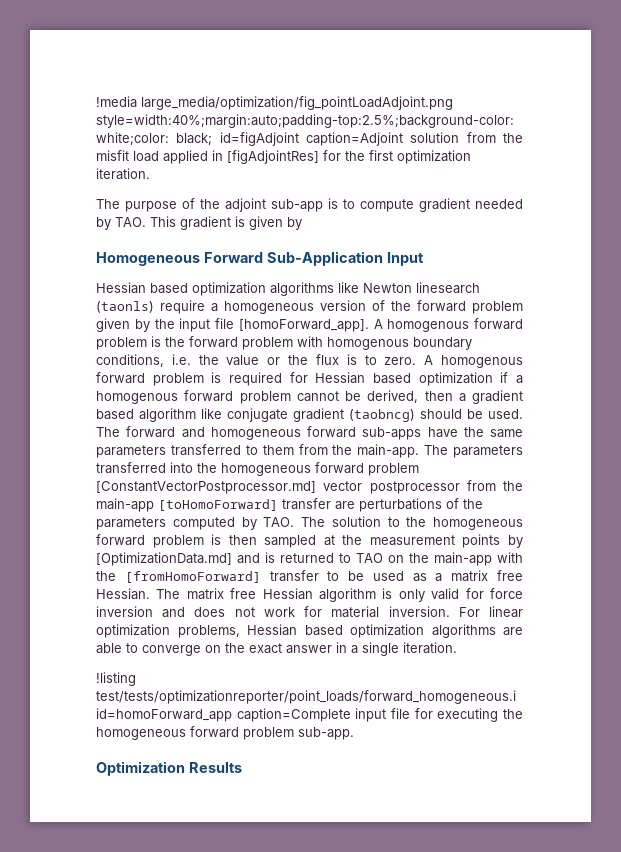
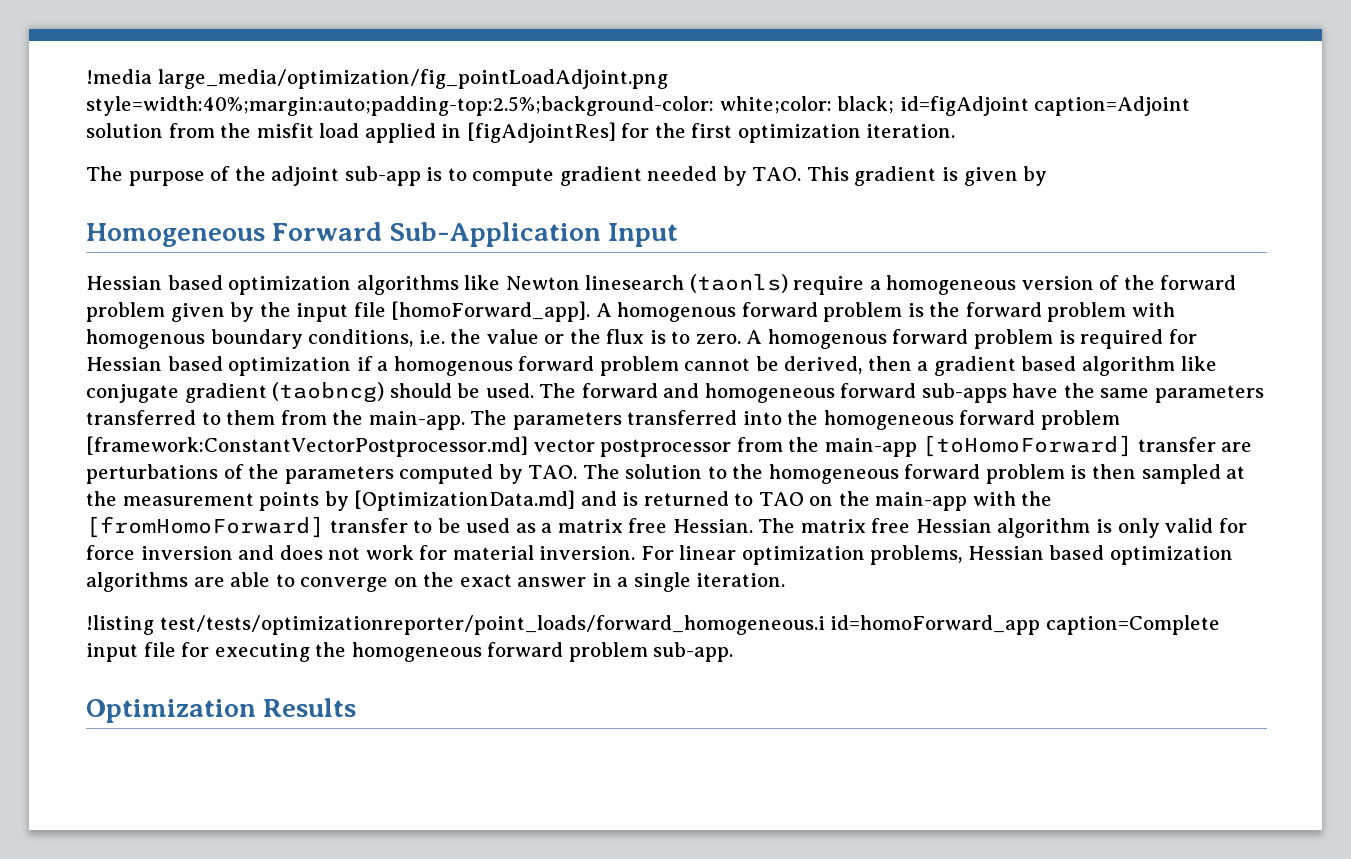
- The parameters transferred into the homogeneous forward problem [ConstantVectorPostprocessor.md] vector postprocessor from the main-app [toHomoForward] transfer are perturbations of the parameters computed by TAO. The solution to the homogeneous forward problem is then sampled at the measurement points by [OptimizationData.md] and is returned to TAO on the main-app with the [fromHomoForward] transfer to be used as a matrix free Hessian.
+ The parameters transferred into the homogeneous forward problem [framework:ConstantVectorPostprocessor.md] vector postprocessor from the main-app [toHomoForward] transfer are perturbations of the parameters computed by TAO. The solution to the homogeneous forward problem is then sampled at the measurement points by [OptimizationData.md] and is returned to TAO on the main-app with the [fromHomoForward] transfer to be used as a matrix free Hessian.

